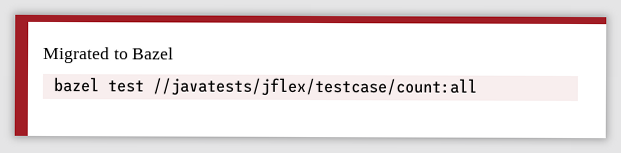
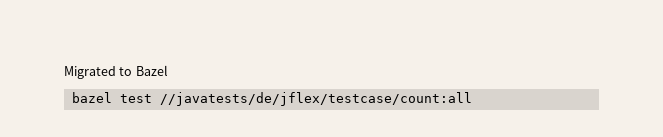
- bazel test //javatests/jflex/testcase/count:all
+ bazel test //javatests/de/jflex/testcase/count:all

